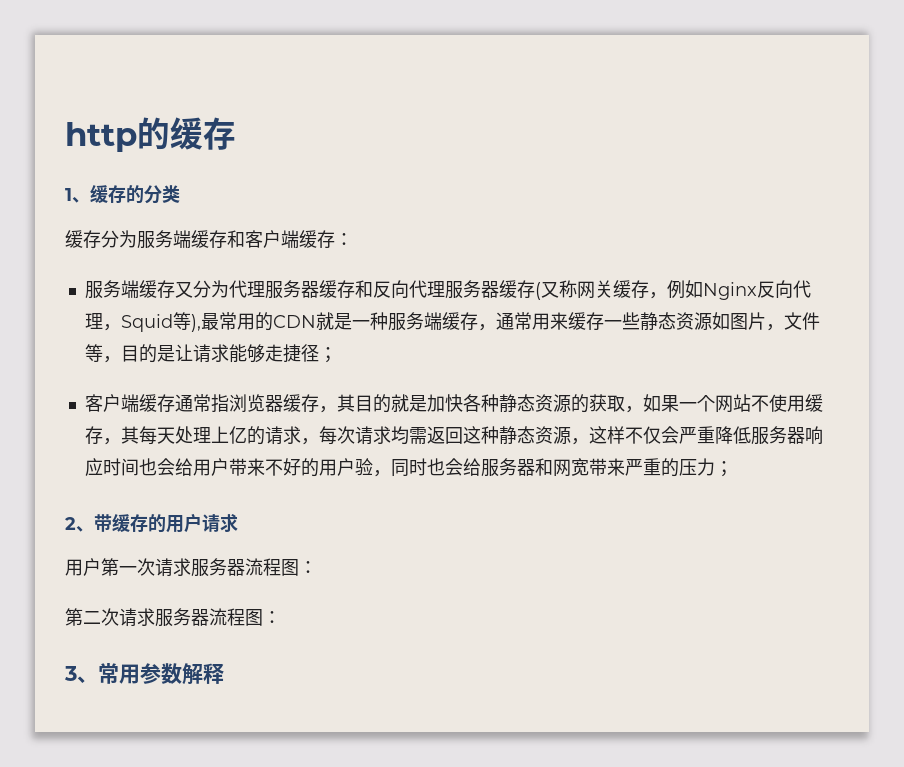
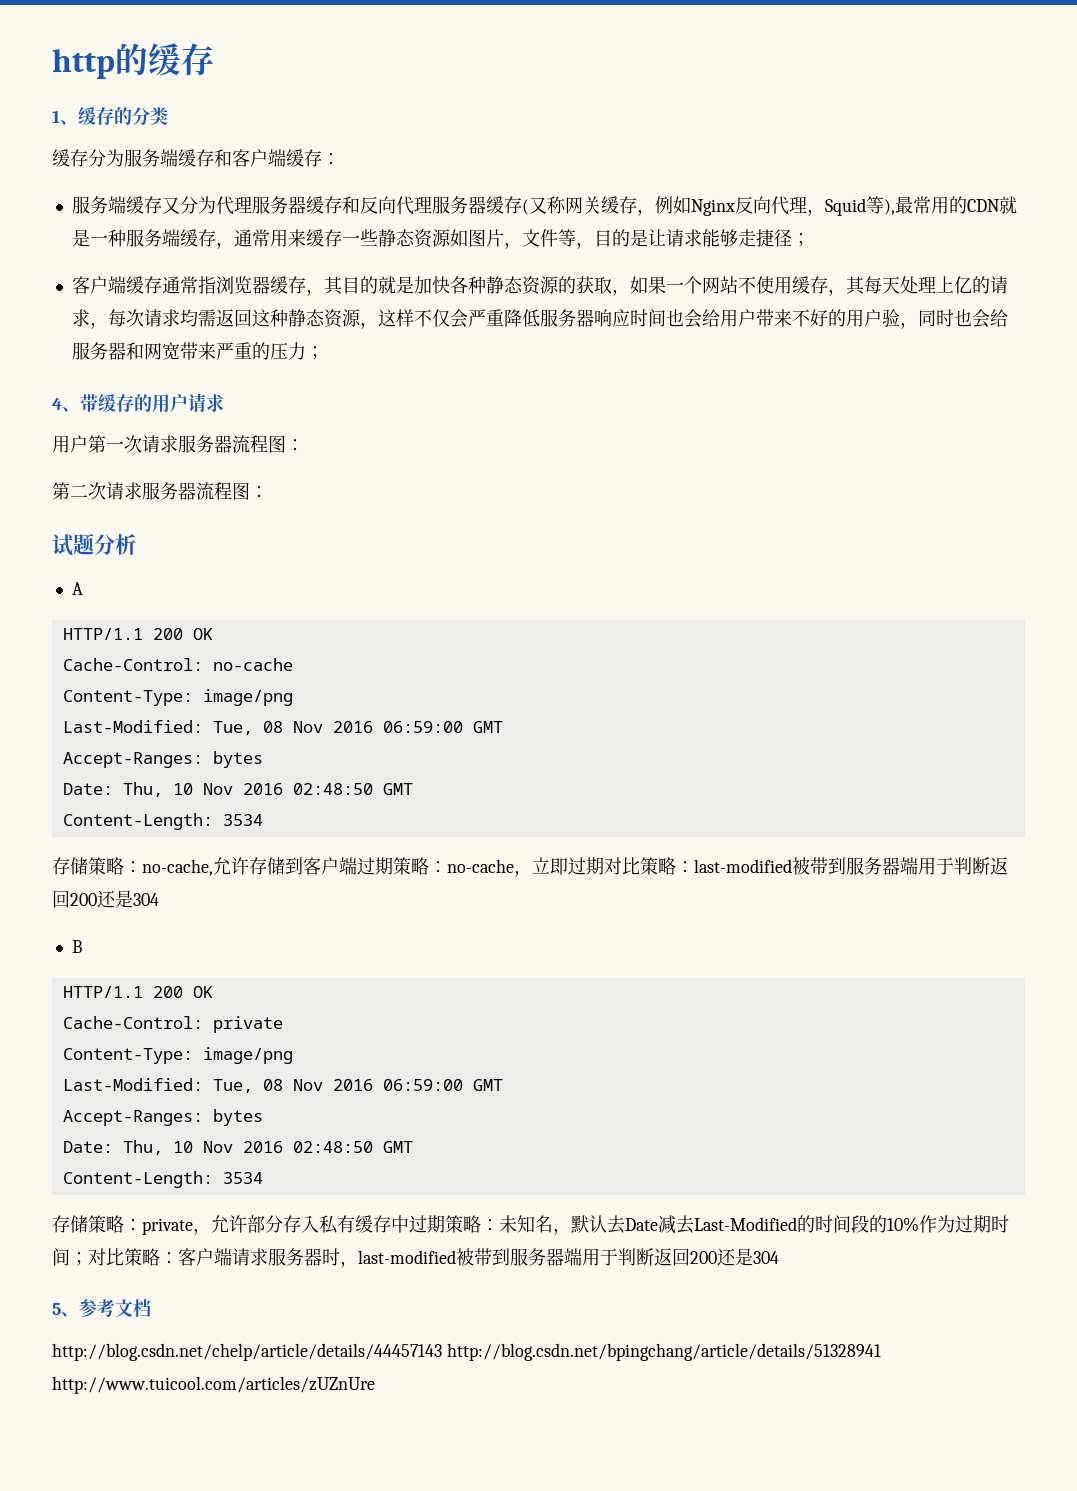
- 2、带缓存的用户请求
+ 4、带缓存的用户请求
- 3、常用参数解释
+ 试题分析
+ A
+ HTTP/1.1 200 OK
+ Cache-Control: no-cache
+ Content-Type: image/png
+ Last-Modified: Tue, 08 Nov 2016 06:59:00 GMT
+ Accept-Ranges: bytes
+ Date: Thu, 10 Nov 2016 02:48:50 GMT
+ Content-Length: 3534
+ 存储策略：no-cache,允许存储到客户端过期策略：no-cache，立即过期对比策略：last-modified被带到服务器端用于判断返回200还是304
+ B
+ HTTP/1.1 200 OK
+ Cache-Control: private
+ Content-Type: image/png
+ Last-Modified: Tue, 08 Nov 2016 06:59:00 GMT
+ Accept-Ranges: bytes
+ Date: Thu, 10 Nov 2016 02:48:50 GMT
+ Content-Length: 3534
+ 存储策略：private，允许部分存入私有缓存中过期策略：未知名，默认去Date减去Last-Modified的时间段的10%作为过期时间；对比策略：客户端请求服务器时，last-modified被带到服务器端用于判断返回200还是304
+ 5、参考文档
+ http://blog.csdn.net/chelp/article/details/44457143 http://blog.csdn.net/bpingchang/article/details/51328941 http://www.tuicool.com/articles/zUZnUre

